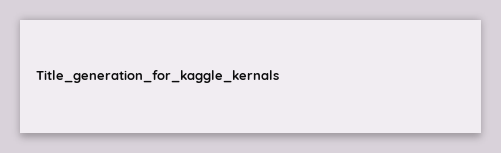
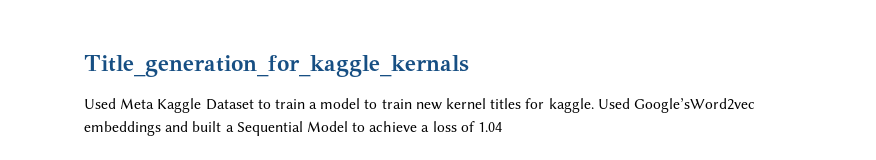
+ Used Meta Kaggle Dataset to train a model to train new kernel titles for kaggle. Used Google’sWord2vec embeddings and built a Sequential Model to achieve a loss of 1.04

